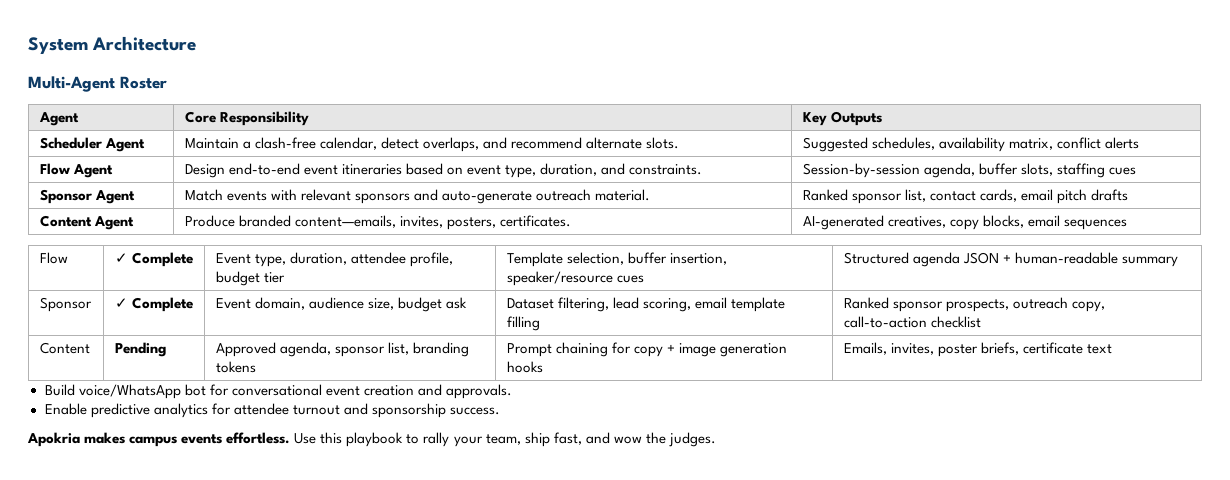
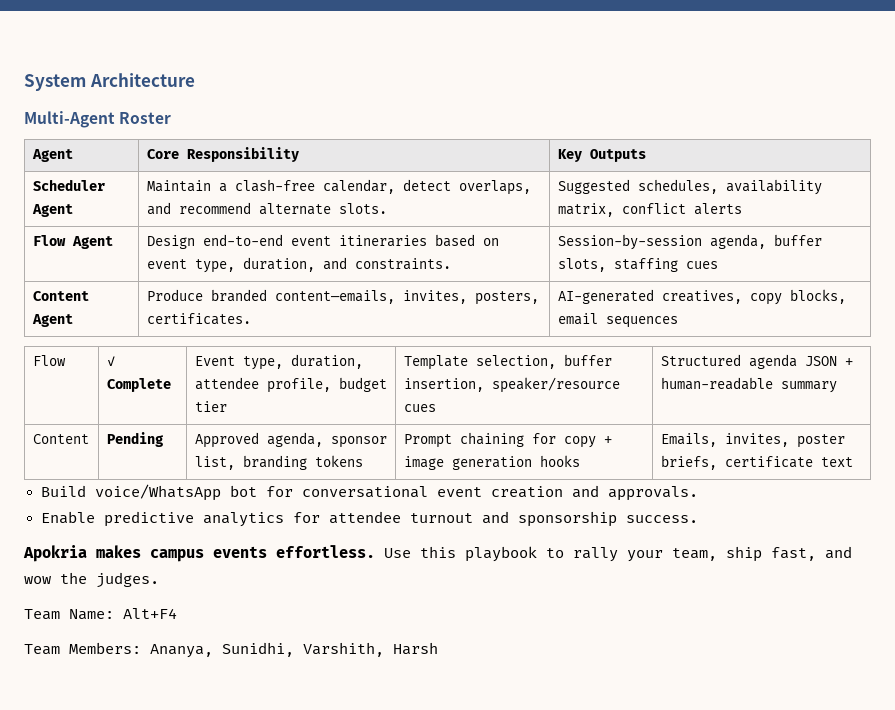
- Sponsor Agent | Match events with relevant sponsors and auto-generate outreach material. | Ranked sponsor list, contact cards, email pitch drafts
- Sponsor | ✓ Complete | Event domain, audience size, budget ask | Dataset filtering, lead scoring, email template filling | Ranked sponsor prospects, outreach copy, call-to-action checklist
+ Team Name: Alt+F4
+ Team Members: Ananya, Sunidhi, Varshith, Harsh

